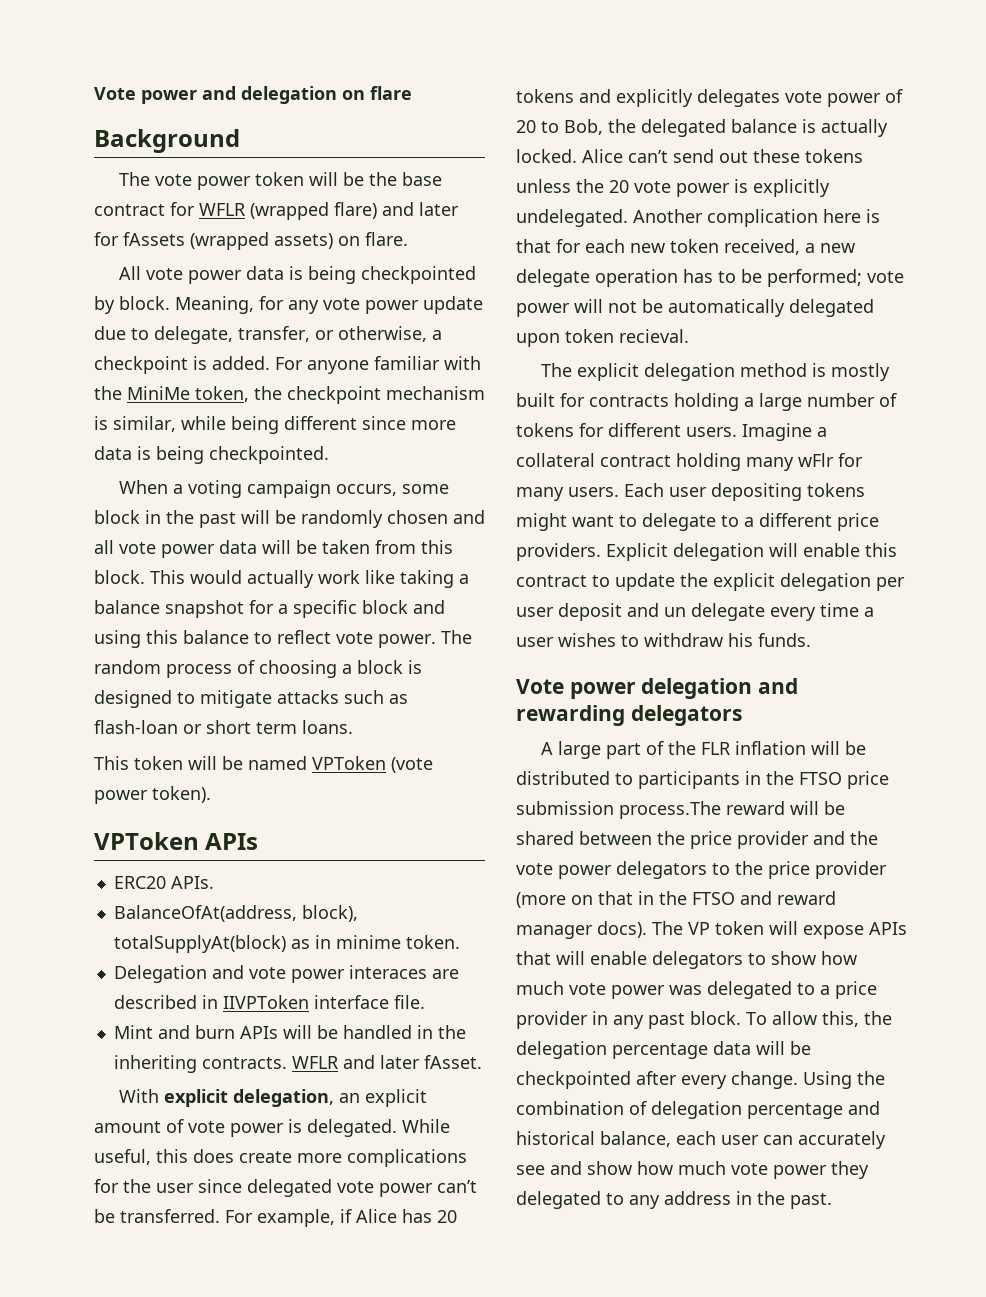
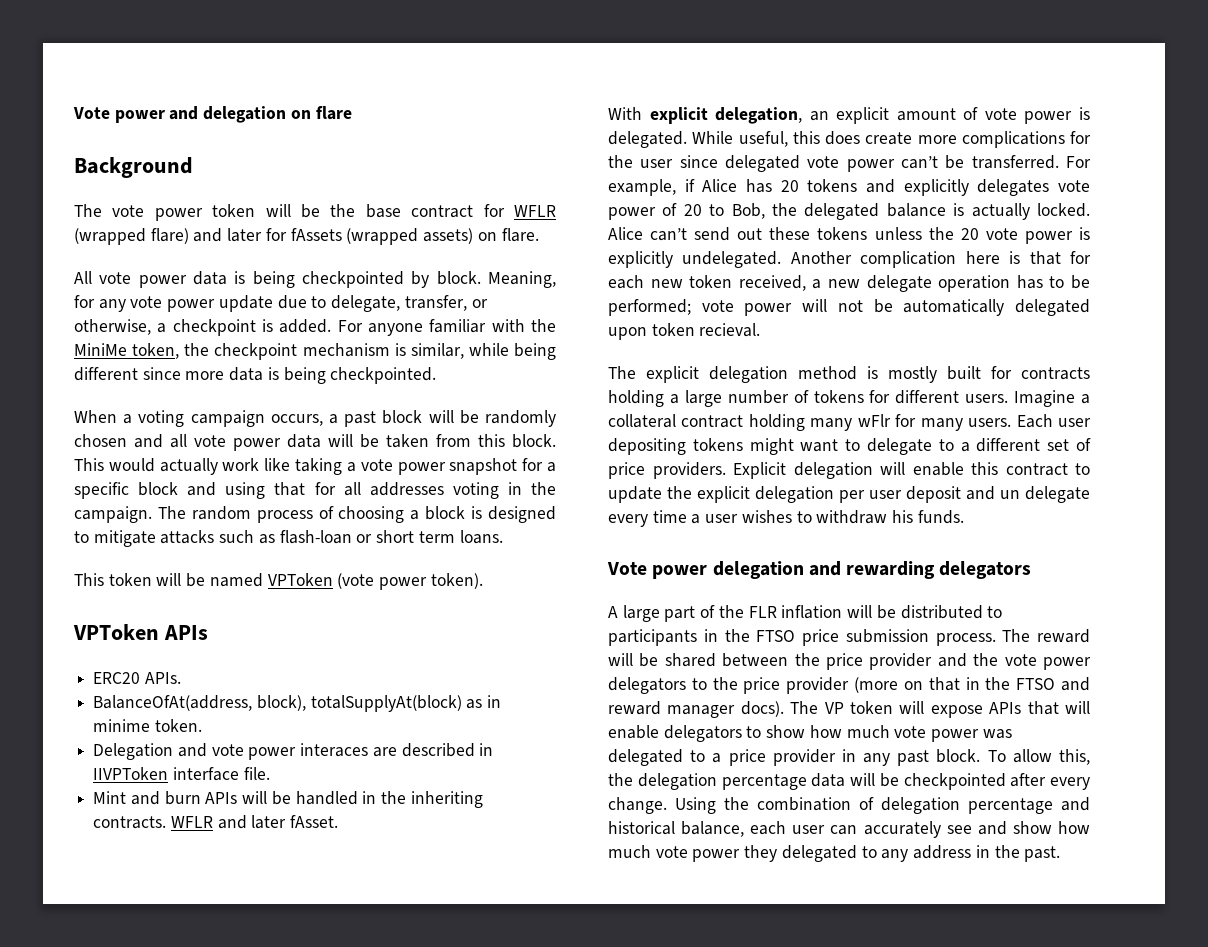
- When a voting campaign occurs, some block in the past will be randomly chosen and all vote power data will be taken from this block.
+ When a voting campaign occurs, a past block will be randomly chosen and all vote power data will be taken from this block.
- This would actually work like taking a balance snapshot for a specific block and using this balance to reflect vote power.
+ This would actually work like taking a vote power snapshot for a specific block and using that for all addresses voting in the campaign.
- Each user depositing tokens might want to delegate to a different price providers.
+ Each user depositing tokens might want to delegate to a different set of price providers.
- A large part of the FLR inflation will be distributed to participants in the FTSO price submission process.The reward will be shared between the price provider and the vote power delegators to the price provider (more on that in the FTSO and reward manager docs).
+ A large part of the FLR inflation will be distributed to participants in the FTSO price submission process. The reward will be shared between the price provider and the vote power delegators to the price provider (more on that in the FTSO and reward manager docs).

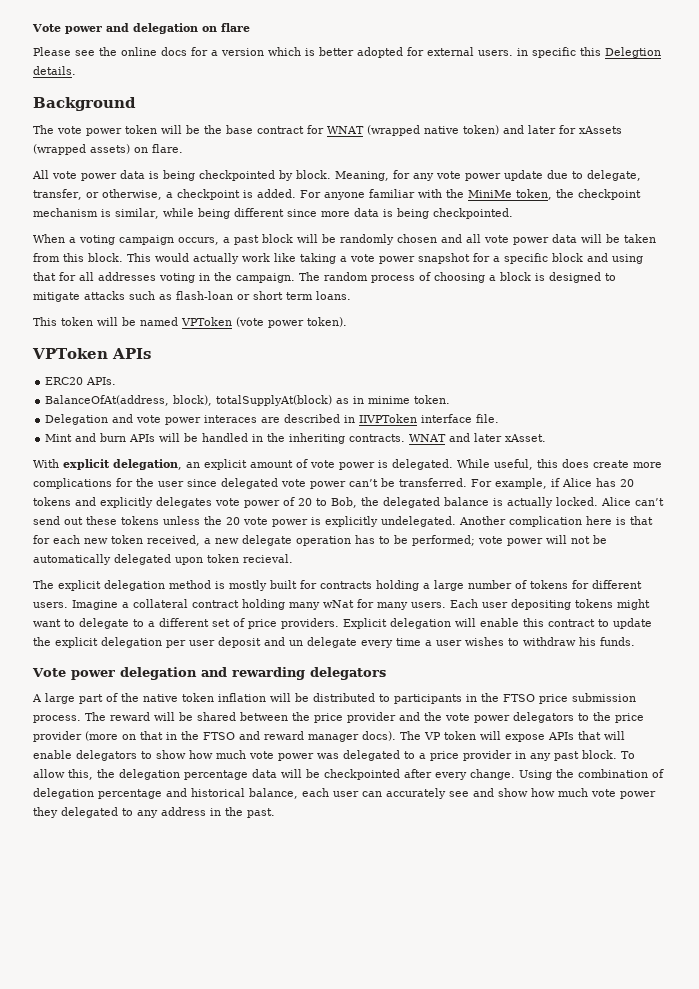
+ Please see the online docs for a version which is better adopted for external users. in specific this Delegtion details.
- The vote power token will be the base contract for WFLR (wrapped flare) and later for fAssets (wrapped assets) on flare.
+ The vote power token will be the base contract for WNAT (wrapped native token) and later for xAssets (wrapped assets) on flare.
- WFLR and later fAsset.
+ WNAT and later xAsset.
- Imagine a collateral contract holding many wFlr for many users.
+ Imagine a collateral contract holding many wNat for many users.
- A large part of the FLR inflation will be distributed to participants in the FTSO price submission process.
+ A large part of the native token inflation will be distributed to participants in the FTSO price submission process.

